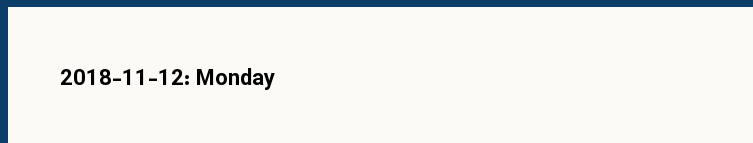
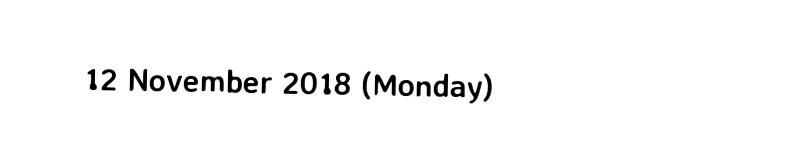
- 2018-11-12: Monday
+ 12 November 2018 (Monday)

